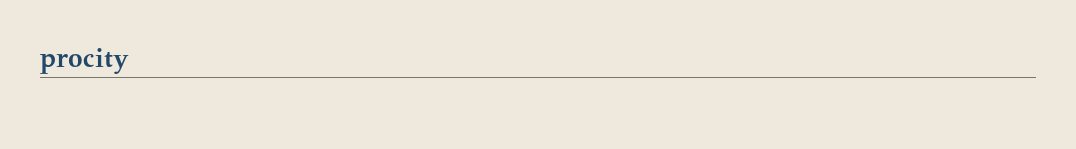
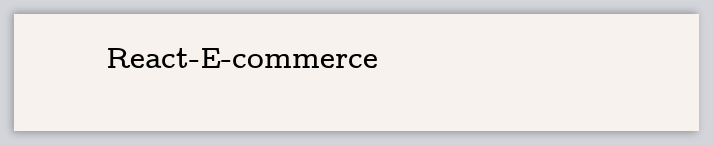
- procity
+ React-E-commerce

